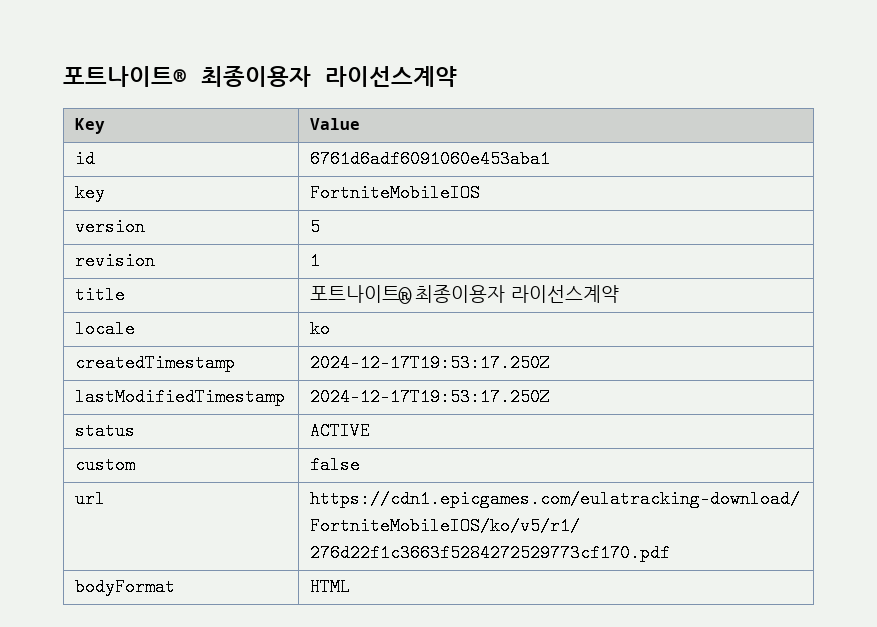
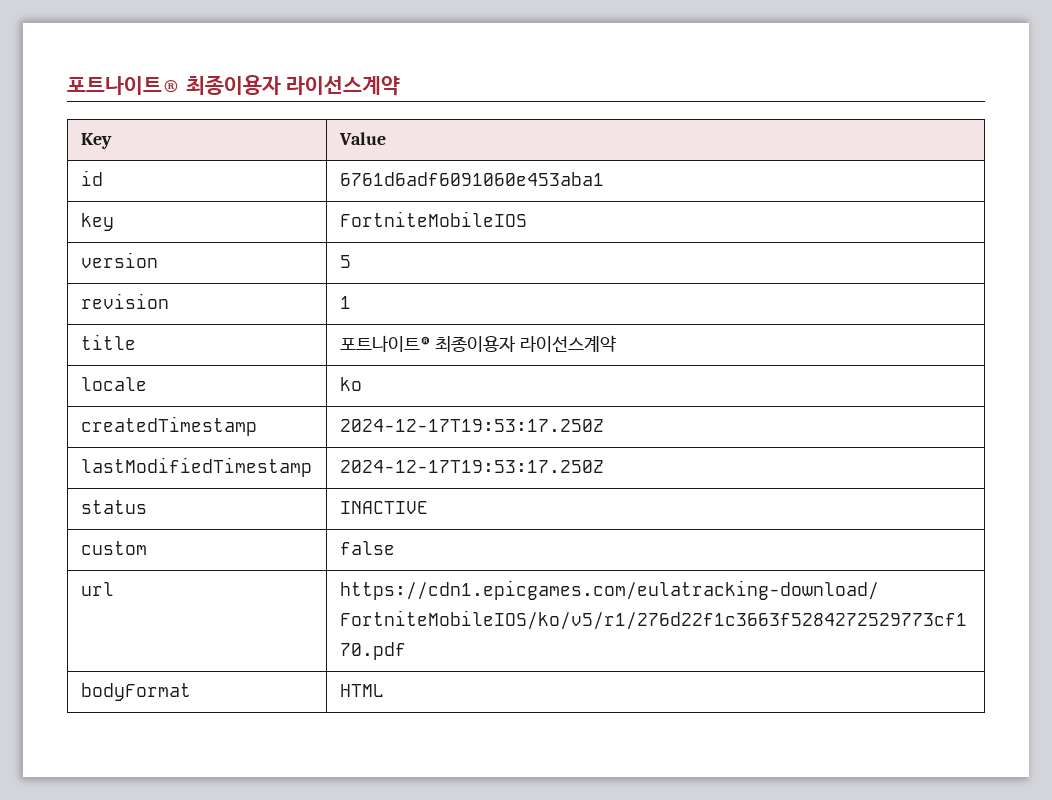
- status | ACTIVE
+ status | INACTIVE

